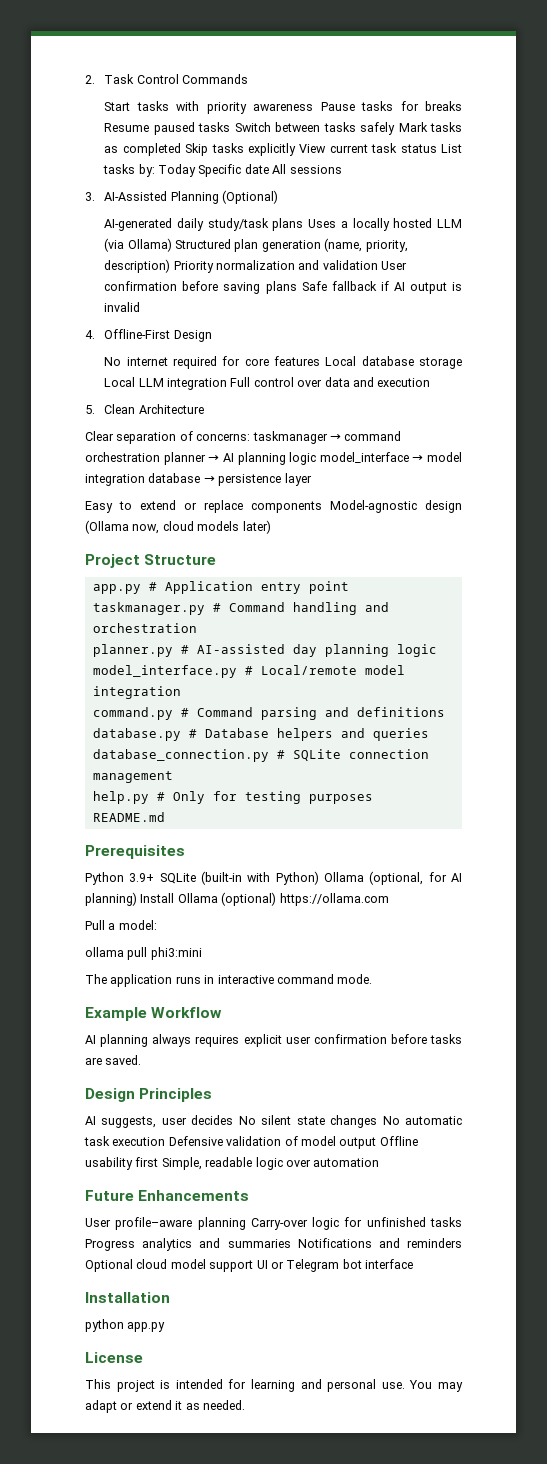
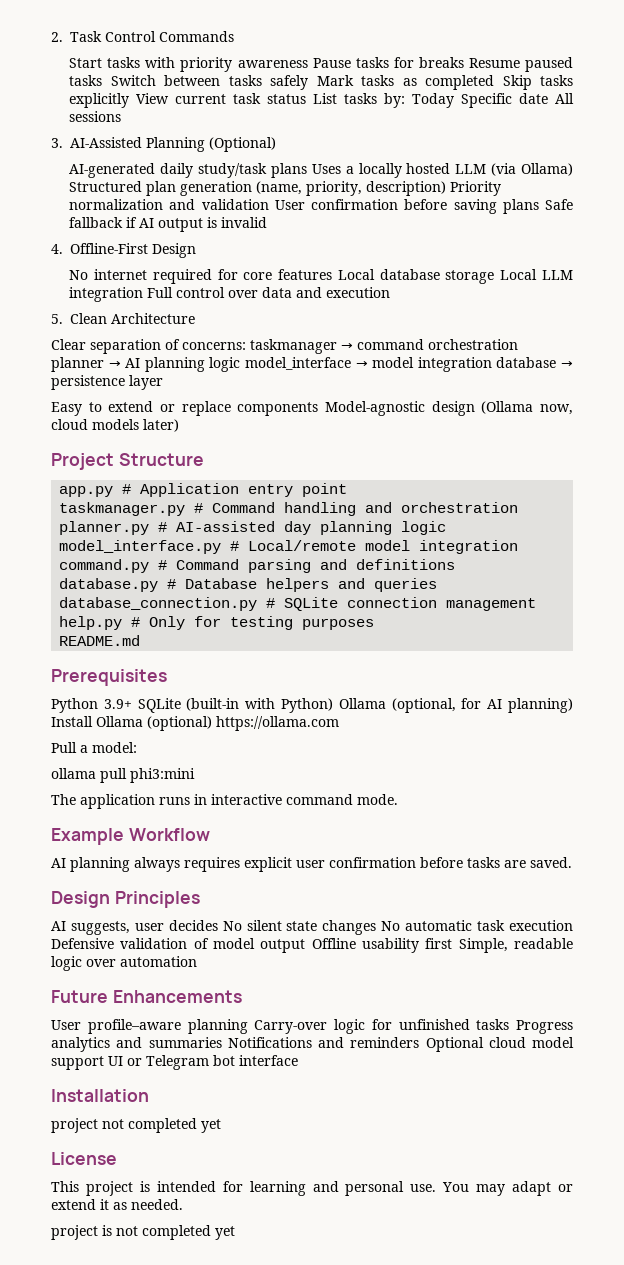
- python app.py
+ project not completed yet
+ project is not completed yet

